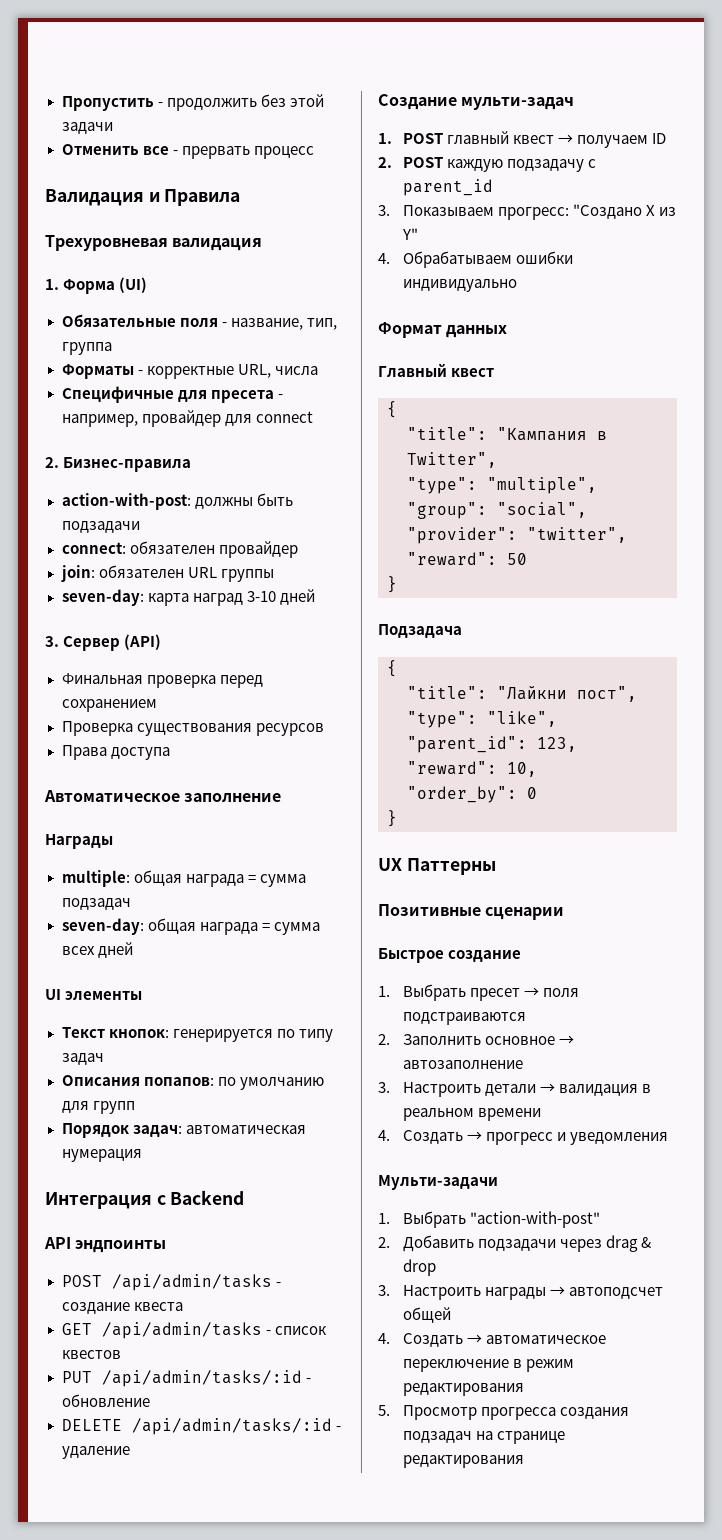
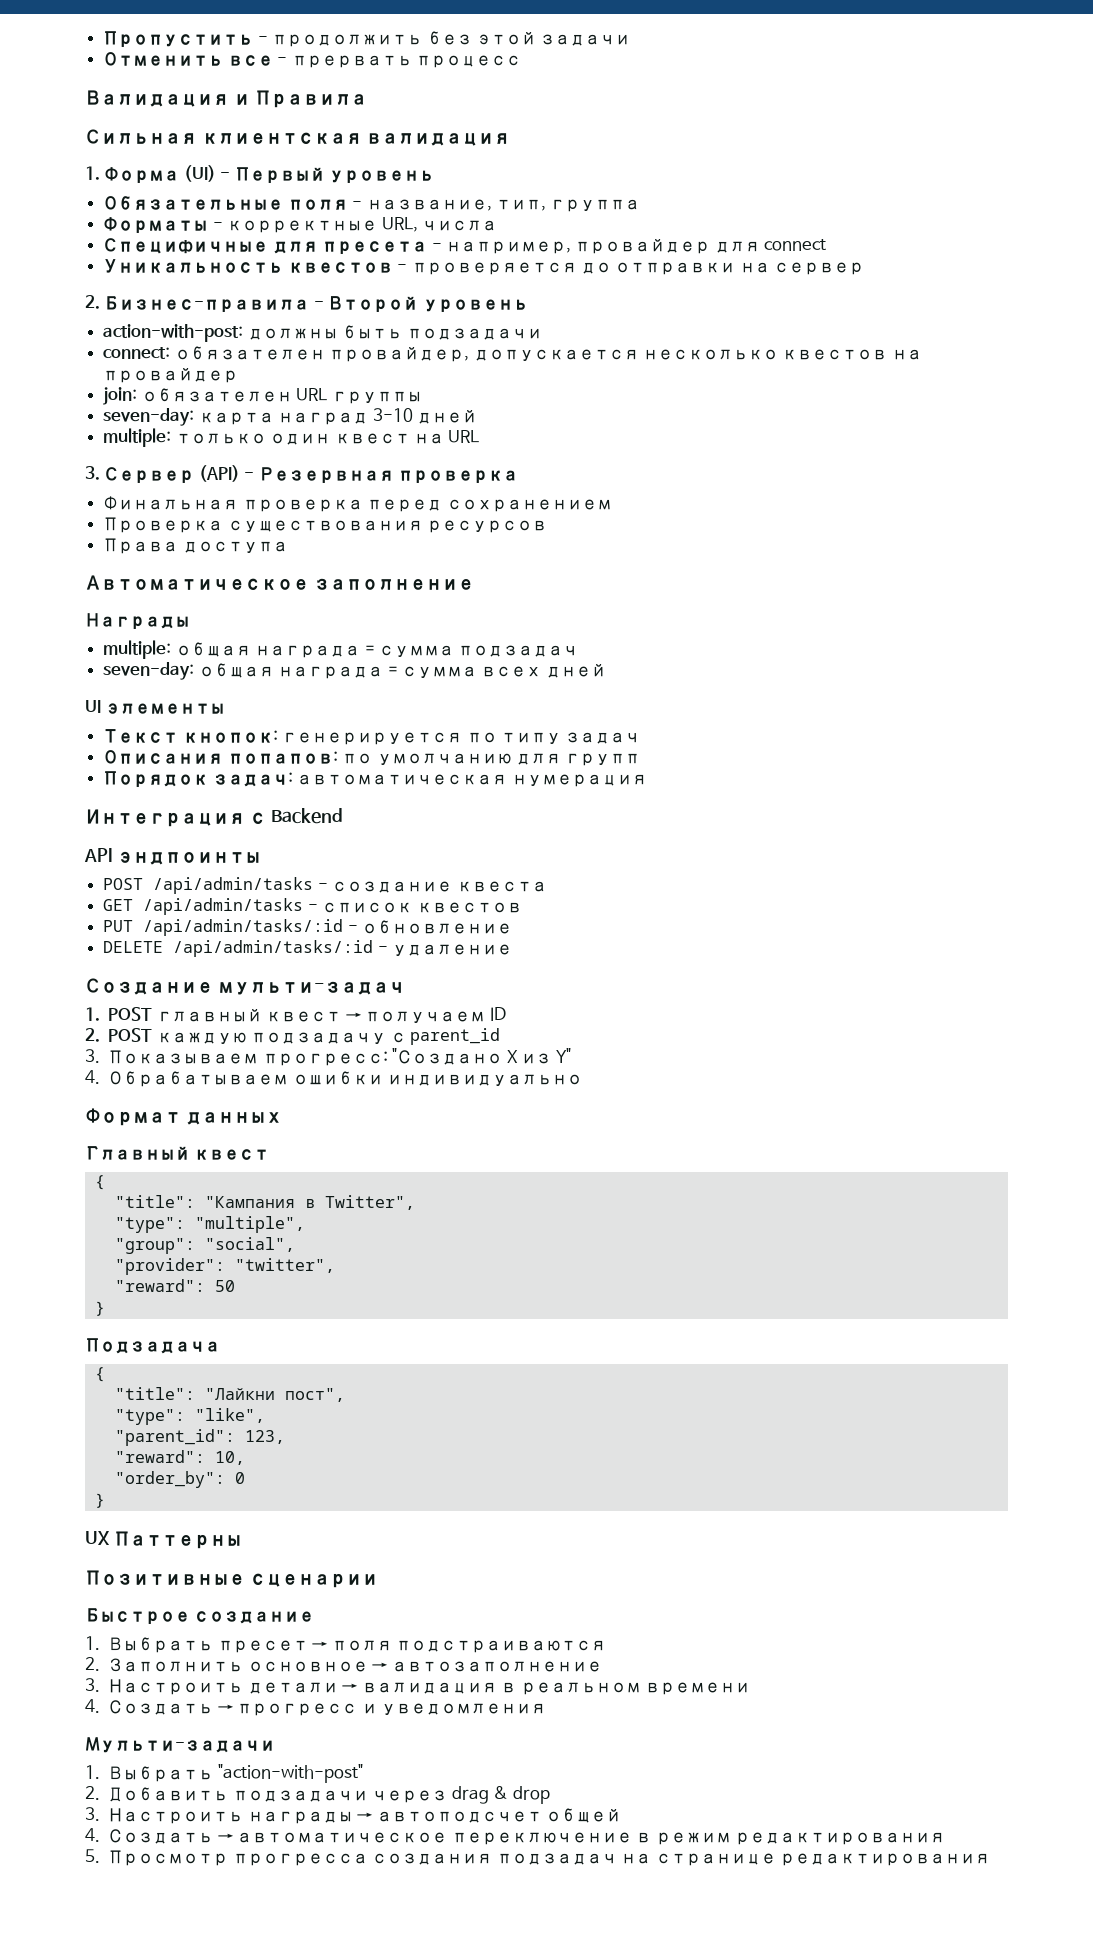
- Трехуровневая валидация
+ Сильная клиентская валидация
- 1. Форма (UI)
+ 1. Форма (UI) - Первый уровень
+ Уникальность квестов - проверяется до отправки на сервер
- 2. Бизнес-правила
+ 2. Бизнес-правила - Второй уровень
- connect: обязателен провайдер
+ connect: обязателен провайдер, допускается несколько квестов на провайдер
+ multiple: только один квест на URL
- 3. Сервер (API)
+ 3. Сервер (API) - Резервная проверка

